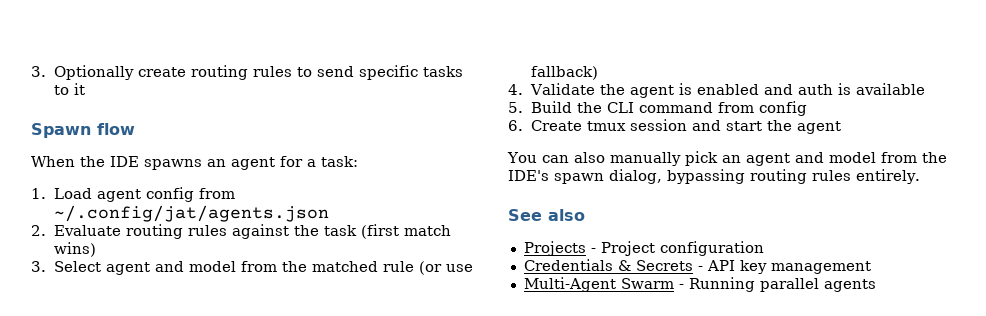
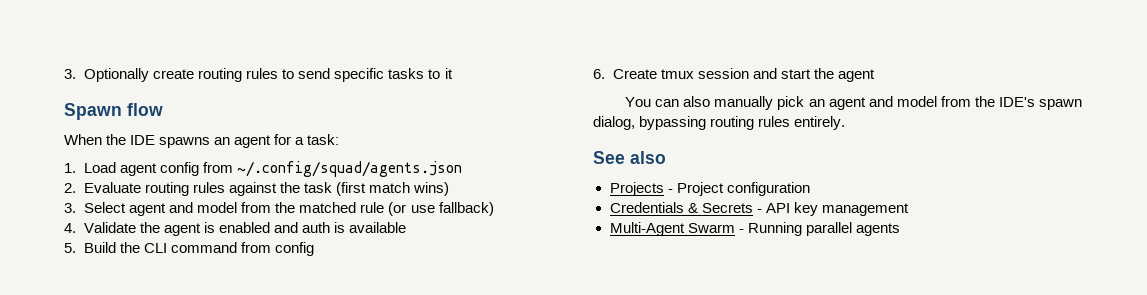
- 1. Load agent config from ~/.config/jat/agents.json
+ 1. Load agent config from ~/.config/squad/agents.json

